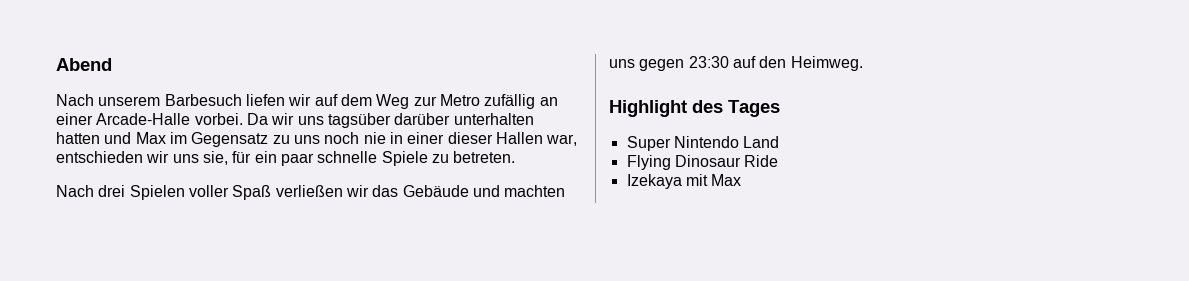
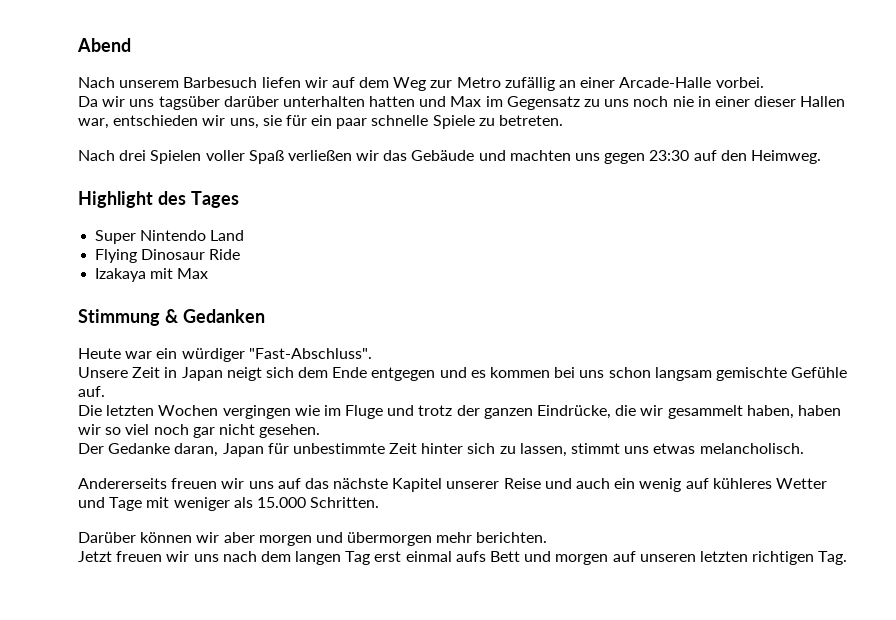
- Nach unserem Barbesuch liefen wir auf dem Weg zur Metro zufällig an einer Arcade-Halle vorbei. Da wir uns tagsüber darüber unterhalten hatten und Max im Gegensatz zu uns noch nie in einer dieser Hallen war, entschieden wir uns sie, für ein paar schnelle Spiele zu betreten.
+ Nach unserem Barbesuch liefen wir auf dem Weg zur Metro zufällig an einer Arcade-Halle vorbei.
+ Da wir uns tagsüber darüber unterhalten hatten und Max im Gegensatz zu uns noch nie in einer dieser Hallen war, entschieden wir uns, sie für ein paar schnelle Spiele zu betreten.
- Izekaya mit Max
+ Izakaya mit Max
+ Stimmung & Gedanken
+ Heute war ein würdiger "Fast-Abschluss".
+ Unsere Zeit in Japan neigt sich dem Ende entgegen und es kommen bei uns schon langsam gemischte Gefühle auf.
+ Die letzten Wochen vergingen wie im Fluge und trotz der ganzen Eindrücke, die wir gesammelt haben, haben wir so viel noch gar nicht gesehen.
+ Der Gedanke daran, Japan für unbestimmte Zeit hinter sich zu lassen, stimmt uns etwas melancholisch.
+ Andererseits freuen wir uns auf das nächste Kapitel unserer Reise und auch ein wenig auf kühleres Wetter und Tage mit weniger als 15.000 Schritten.
+ Darüber können wir aber morgen und übermorgen mehr berichten.
+ Jetzt freuen wir uns nach dem langen Tag erst einmal aufs Bett und morgen auf unseren letzten richtigen Tag.

